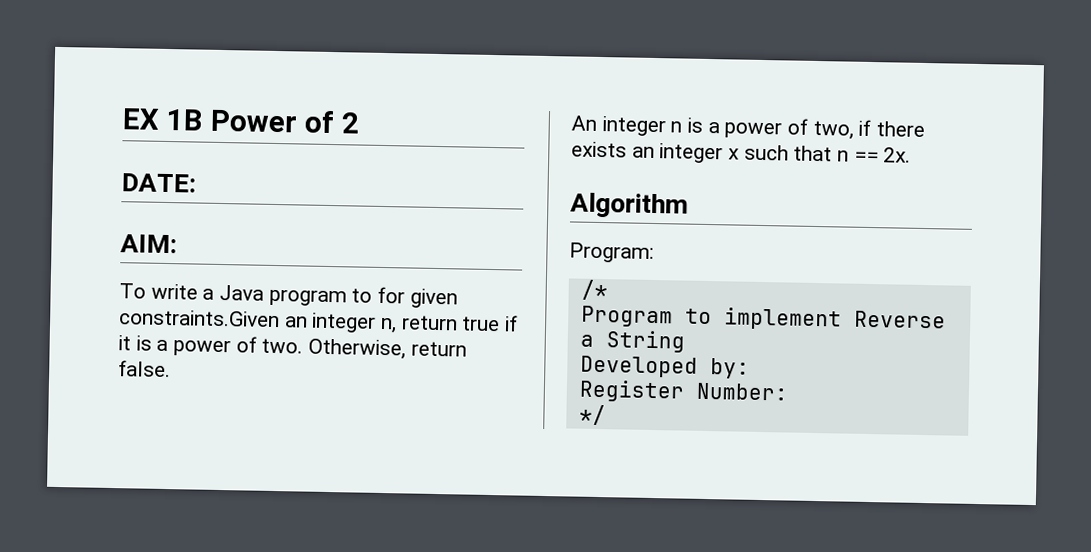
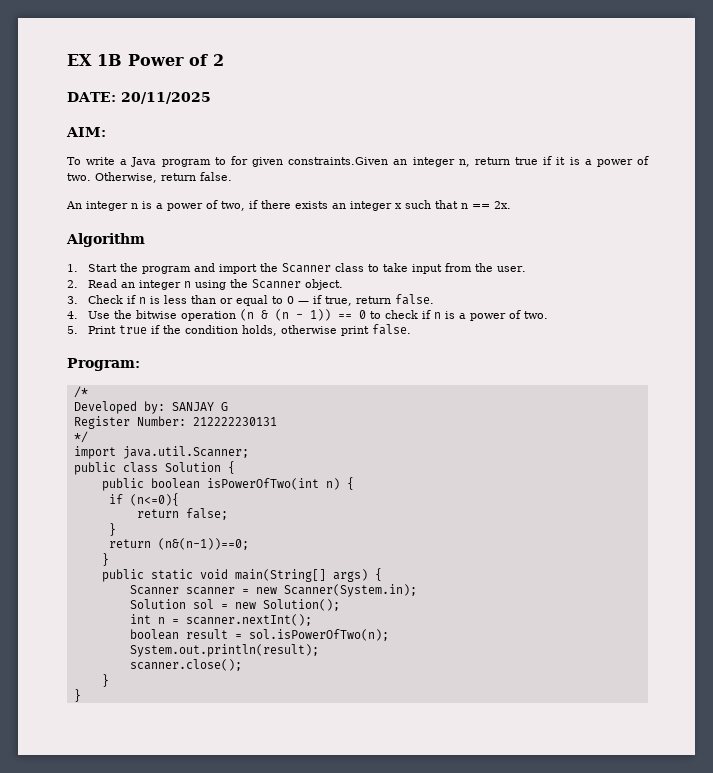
- DATE:
+ DATE: 20/11/2025
+ 1. Start the program and import the Scanner class to take input from the user.
+ 2. Read an integer n using the Scanner object.
+ 3. Check if n is less than or equal to 0 — if true, return false.
+ 4. Use the bitwise operation (n & (n - 1)) == 0 to check if n is a power of two.
+ 5. Print true if the condition holds, otherwise print false.
  Program:
  /*
- Program to implement Reverse a String
- Developed by:
+ Developed by: SANJAY G
- Register Number:
+ Register Number: 212222230131
+ import java.util.Scanner;
+ public class Solution {
+ public boolean isPowerOfTwo(int n) {
+ if (n<=0){
+ return false;
+ }
+ return (n&(n-1))==0;
+ }
+ public static void main(String[] args) {
+ Scanner scanner = new Scanner(System.in);
+ Solution sol = new Solution();
+ int n = scanner.nextInt();
+ boolean result = sol.isPowerOfTwo(n);
+ System.out.println(result);
+ scanner.close();
+ }
+ }

